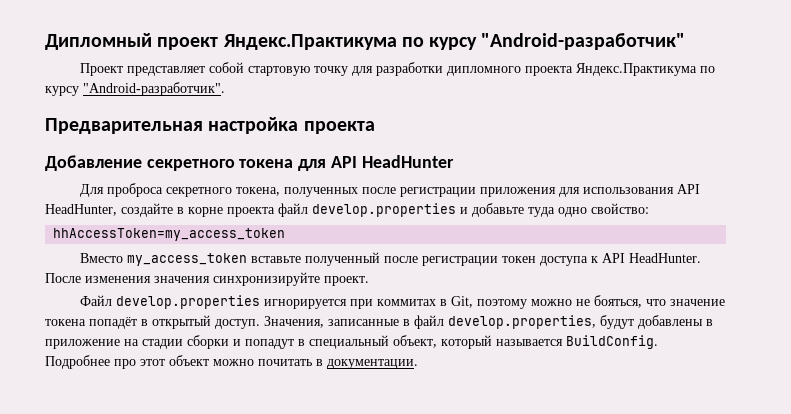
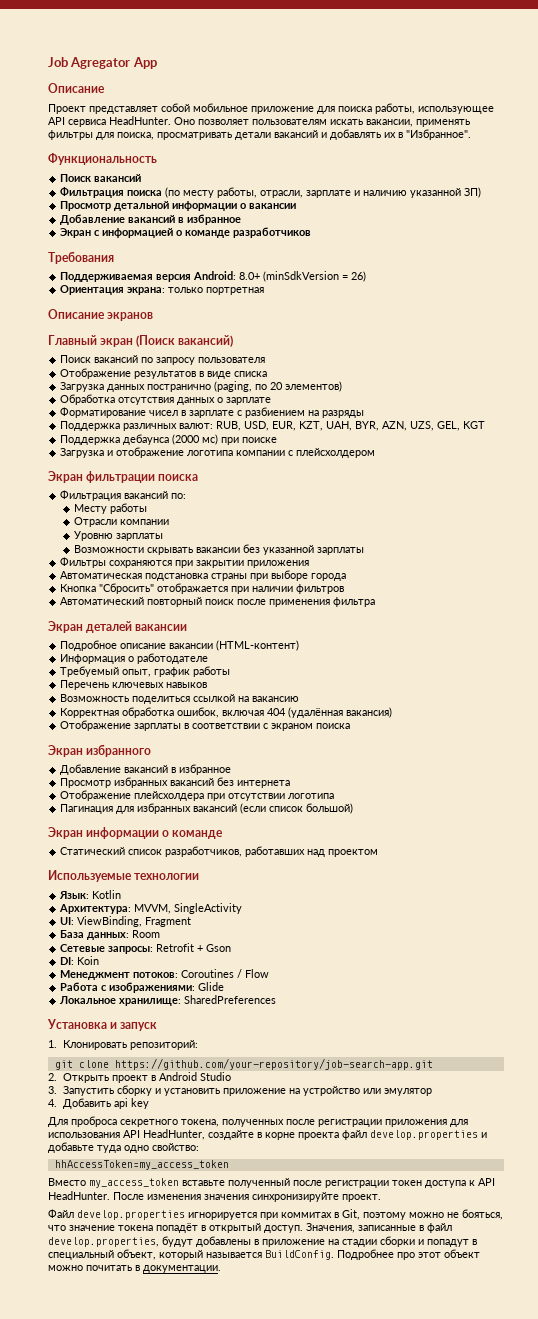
- Дипломный проект Яндекс.Практикума по курсу "Android-разработчик"
- Проект представляет собой стартовую точку для разработки дипломного проекта Яндекс.Практикума по курсу "Android-разработчик".
- Предварительная настройка проекта
- Добавление секретного токена для API HeadHunter
+ Job Agregator App
+ Описание
+ Проект представляет собой мобильное приложение для поиска работы, использующее API сервиса HeadHunter. Оно позволяет пользователям искать вакансии, применять фильтры для поиска, просматривать детали вакансий и добавлять их в "Избранное".
+ Функциональность
+ Поиск вакансий
+ Фильтрация поиска (по месту работы, отрасли, зарплате и наличию указанной ЗП)
+ Просмотр детальной информации о вакансии
+ Добавление вакансий в избранное
+ Экран с информацией о команде разработчиков
+ Требования
+ Поддерживаемая версия Android: 8.0+ (minSdkVersion = 26)
+ Ориентация экрана: только портретная
+ Описание экранов
+ Главный экран (Поиск вакансий)
+ Поиск вакансий по запросу пользователя
+ Отображение результатов в виде списка
+ Загрузка данных постранично (paging, по 20 элементов)
+ Обработка отсутствия данных о зарплате
+ Форматирование чисел в зарплате с разбиением на разряды
+ Поддержка различных валют: RUB, USD, EUR, KZT, UAH, BYR, AZN, UZS, GEL, KGT
+ Поддержка дебаунса (2000 мс) при поиске
+ Загрузка и отображение логотипа компании с плейсхолдером
+ Экран фильтрации поиска
+ Фильтрация вакансий по:
+ Месту работы
+ Отрасли компании
+ Уровню зарплаты
+ Возможности скрывать вакансии без указанной зарплаты
+ Фильтры сохраняются при закрытии приложения
+ Автоматическая подстановка страны при выборе города
+ Кнопка "Сбросить" отображается при наличии фильтров
+ Автоматический повторный поиск после применения фильтра
+ Экран деталей вакансии
+ Подробное описание вакансии (HTML-контент)
+ Информация о работодателе
+ Требуемый опыт, график работы
+ Перечень ключевых навыков
+ Возможность поделиться ссылкой на вакансию
+ Корректная обработка ошибок, включая 404 (удалённая вакансия)
+ Отображение зарплаты в соответствии с экраном поиска
+ Экран избранного
+ Добавление вакансий в избранное
+ Просмотр избранных вакансий без интернета
+ Отображение плейсхолдера при отсутствии логотипа
+ Пагинация для избранных вакансий (если список большой)
+ Экран информации о команде
+ Статический список разработчиков, работавших над проектом
+ Используемые технологии
+ Язык: Kotlin
+ Архитектура: MVVM, SingleActivity
+ UI: ViewBinding, Fragment
+ База данных: Room
+ Сетевые запросы: Retrofit + Gson
+ DI: Koin
+ Менеджмент потоков: Coroutines / Flow
+ Работа с изображениями: Glide
+ Локальное хранилище: SharedPreferences
+ Установка и запуск
+ 1. Клонировать репозиторий:
+ git clone https://github.com/your-repository/job-search-app.git
+ 2. Открыть проект в Android Studio
+ 3. Запустить сборку и установить приложение на устройство или эмулятор
+ 4. Добавить api key

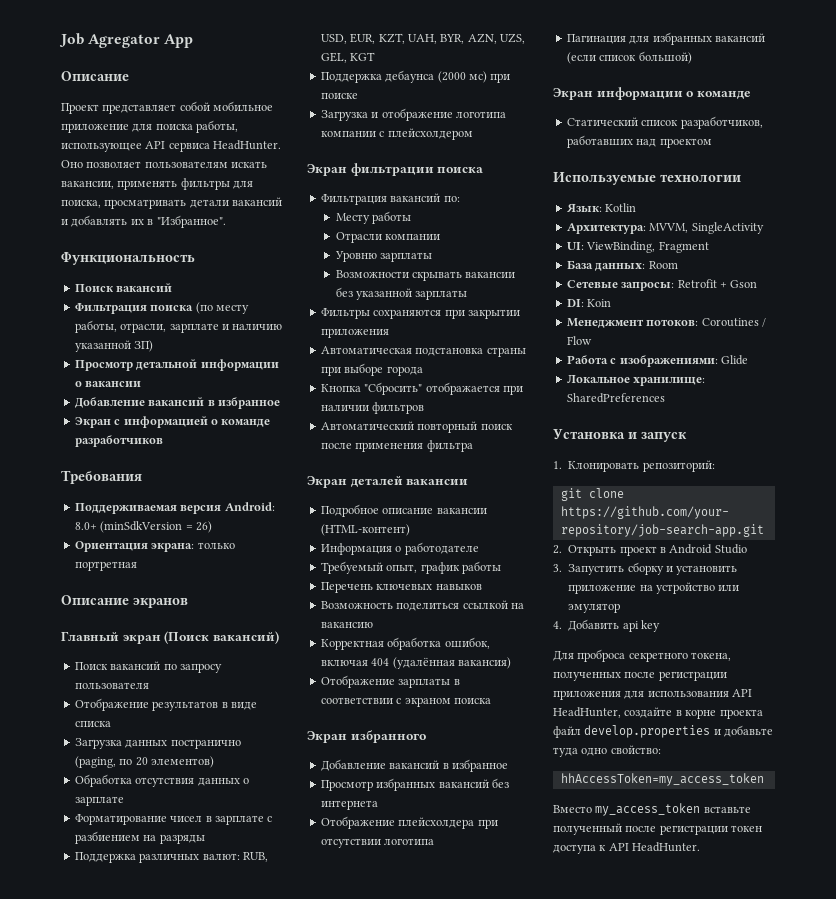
- После изменения значения синхронизируйте проект.
- Файл develop.properties игнорируется при коммитах в Git, поэтому можно не бояться, что значение токена попадёт в открытый доступ. Значения, записанные в файл develop.properties, будут добавлены в приложение на стадии сборки и попадут в специальный объект, который называется BuildConfig. Подробнее про этот объект можно почитать в документации.

